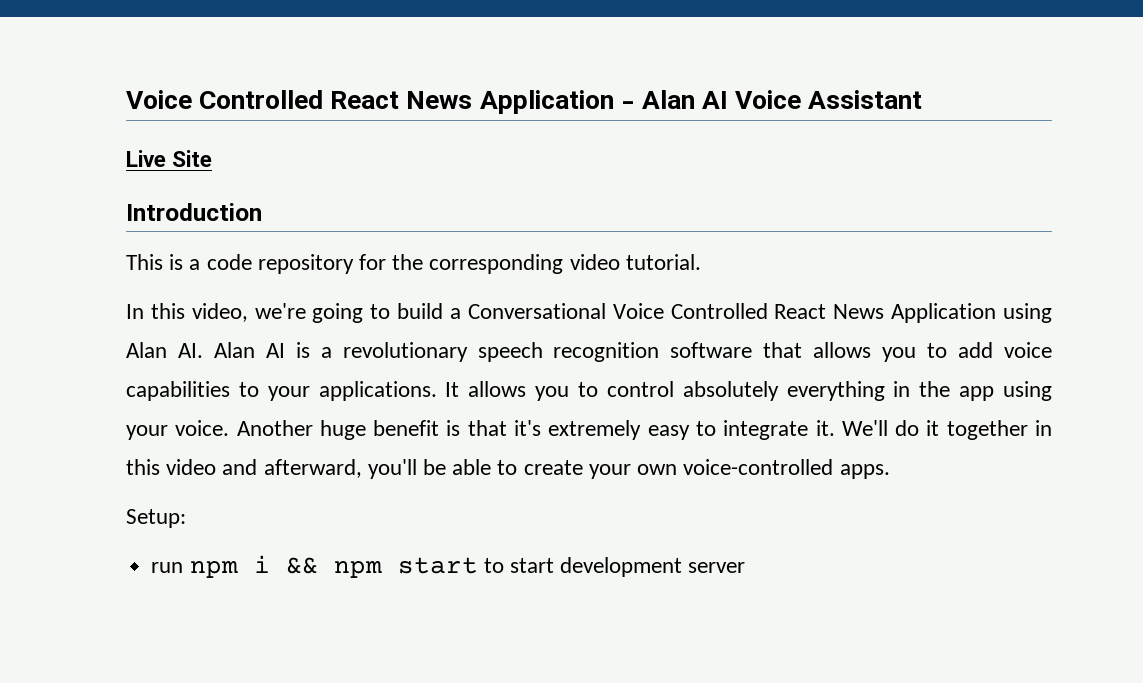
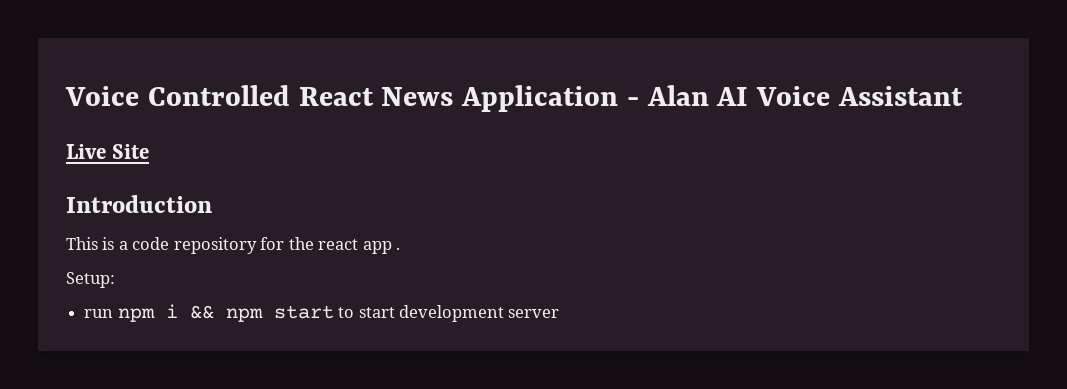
- This is a code repository for the corresponding video tutorial.
- In this video, we're going to build a Conversational Voice Controlled React News Application using Alan AI. Alan AI is a revolutionary speech recognition software that allows you to add voice capabilities to your applications. It allows you to control absolutely everything in the app using your voice. Another huge benefit is that it's extremely easy to integrate it. We'll do it together in this video and afterward, you'll be able to create your own voice-controlled apps.
+ This is a code repository for the react app .

